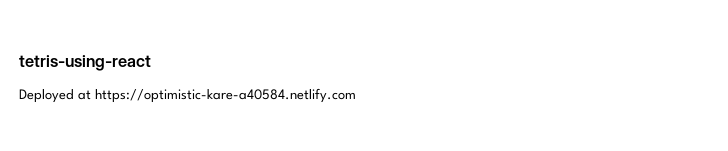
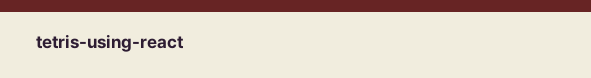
- Deployed at https://optimistic-kare-a40584.netlify.com

